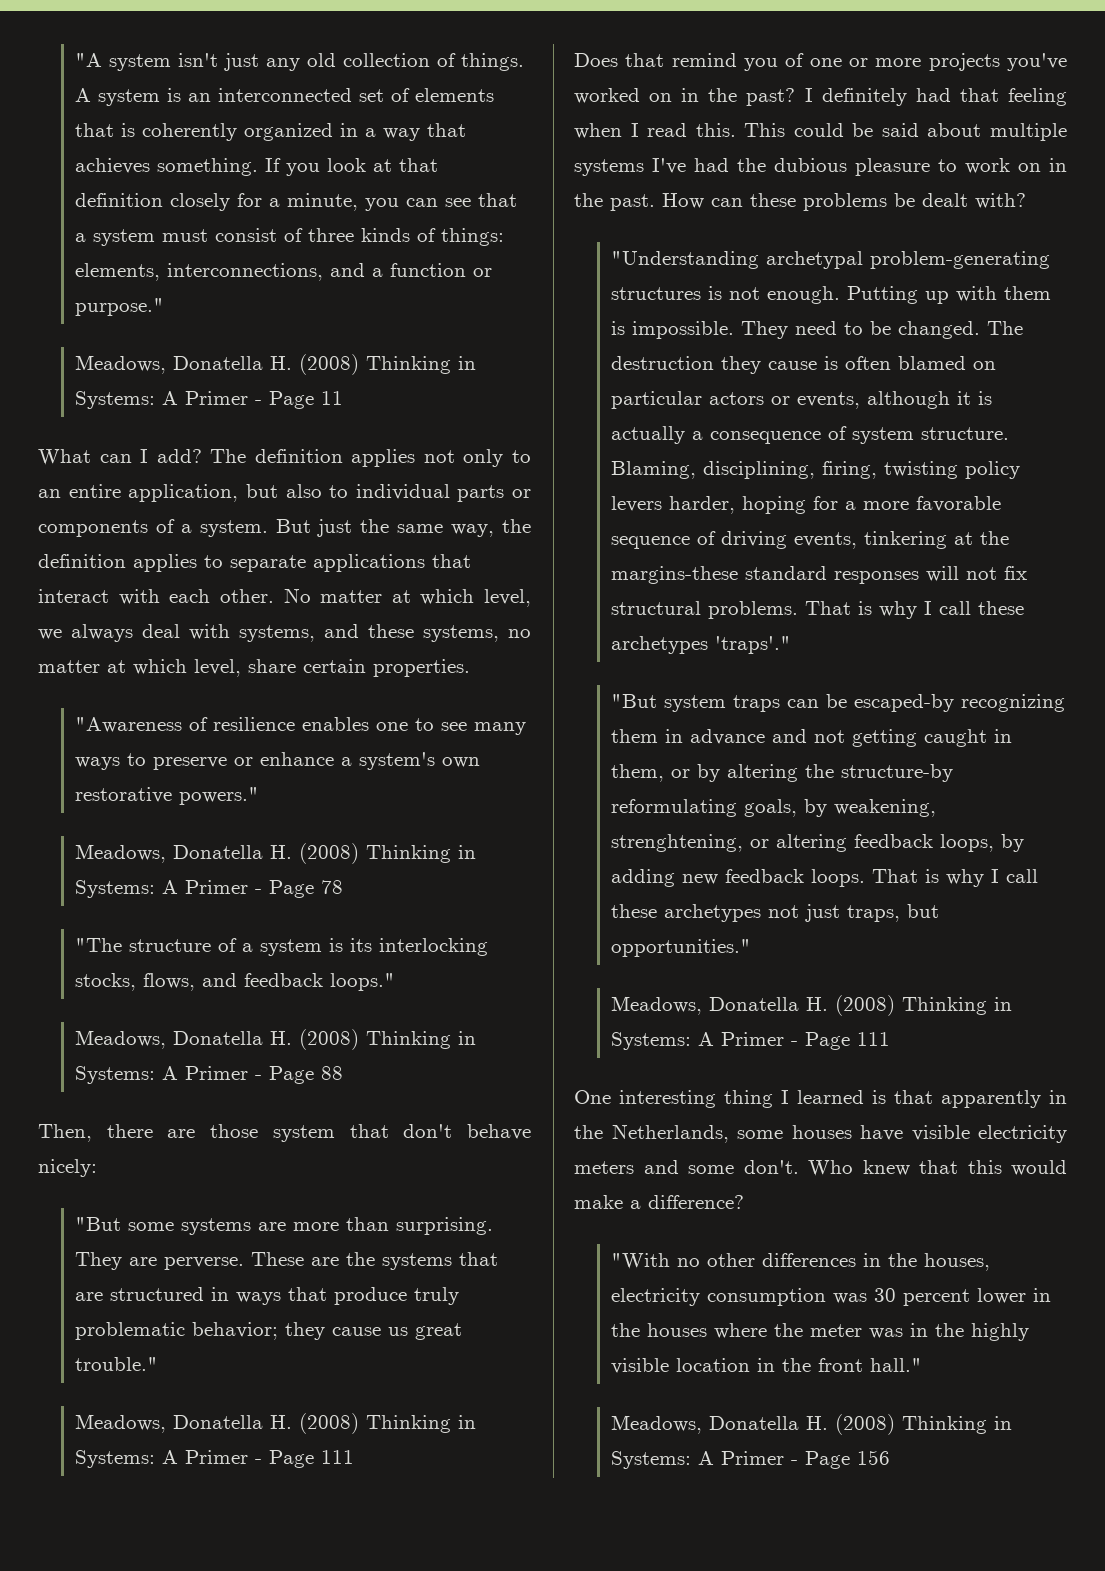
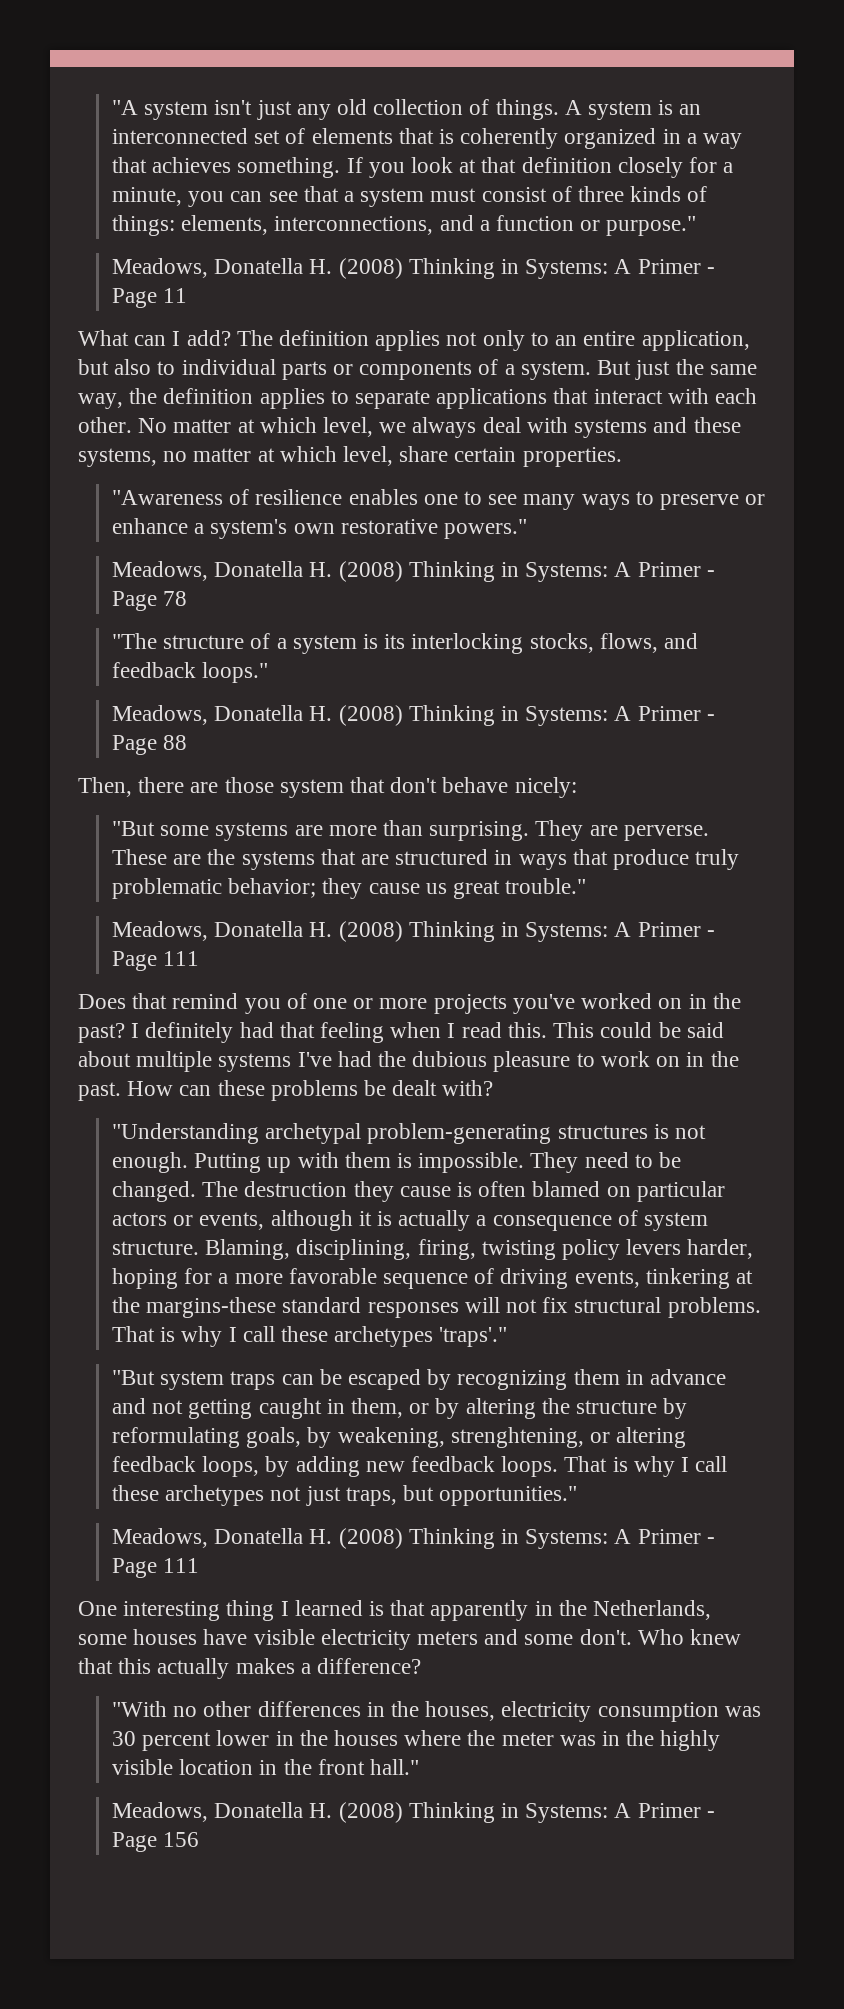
- No matter at which level, we always deal with systems, and these systems, no matter at which level, share certain properties.
+ No matter at which level, we always deal with systems and these systems, no matter at which level, share certain properties.
- "But system traps can be escaped-by recognizing them in advance and not getting caught in them, or by altering the structure-by reformulating goals, by weakening, strenghtening, or altering feedback loops, by adding new feedback loops.
+ "But system traps can be escaped by recognizing them in advance and not getting caught in them, or by altering the structure by reformulating goals, by weakening, strenghtening, or altering feedback loops, by adding new feedback loops.
- Who knew that this would make a difference?
+ Who knew that this actually makes a difference?

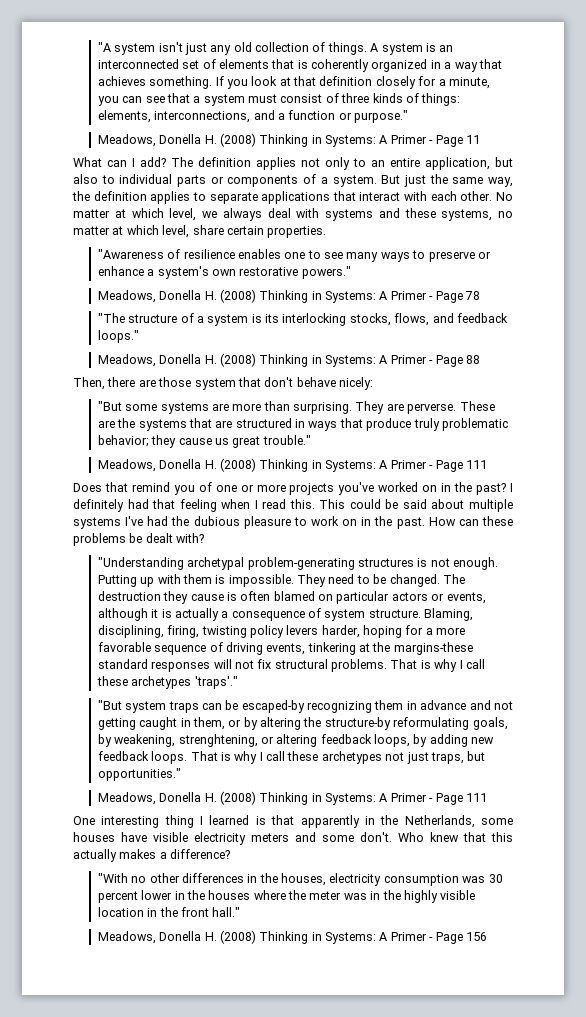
- Meadows, Donatella H. (2008) Thinking in Systems: A Primer - Page 11
+ Meadows, Donella H. (2008) Thinking in Systems: A Primer - Page 11
- Meadows, Donatella H. (2008) Thinking in Systems: A Primer - Page 78
+ Meadows, Donella H. (2008) Thinking in Systems: A Primer - Page 78
- Meadows, Donatella H. (2008) Thinking in Systems: A Primer - Page 88
+ Meadows, Donella H. (2008) Thinking in Systems: A Primer - Page 88
  These are the systems that are structured in ways that produce truly problematic behavior; they cause us great trouble."
- Meadows, Donatella H. (2008) Thinking in Systems: A Primer - Page 111
+ Meadows, Donella H. (2008) Thinking in Systems: A Primer - Page 111
- "But system traps can be escaped by recognizing them in advance and not getting caught in them, or by altering the structure by reformulating goals, by weakening, strenghtening, or altering feedback loops, by adding new feedback loops.
+ "But system traps can be escaped-by recognizing them in advance and not getting caught in them, or by altering the structure-by reformulating goals, by weakening, strenghtening, or altering feedback loops, by adding new feedback loops.
  That is why I call these archetypes not just traps, but opportunities."
- Meadows, Donatella H. (2008) Thinking in Systems: A Primer - Page 111
+ Meadows, Donella H. (2008) Thinking in Systems: A Primer - Page 111
- Meadows, Donatella H. (2008) Thinking in Systems: A Primer - Page 156
+ Meadows, Donella H. (2008) Thinking in Systems: A Primer - Page 156

